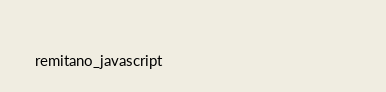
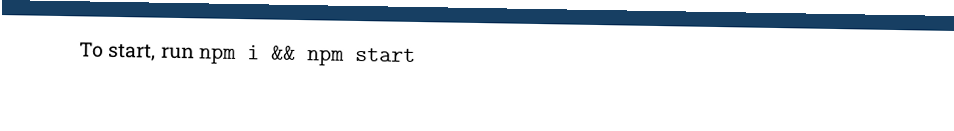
- remitano_javascript
+ To start, run npm i && npm start

